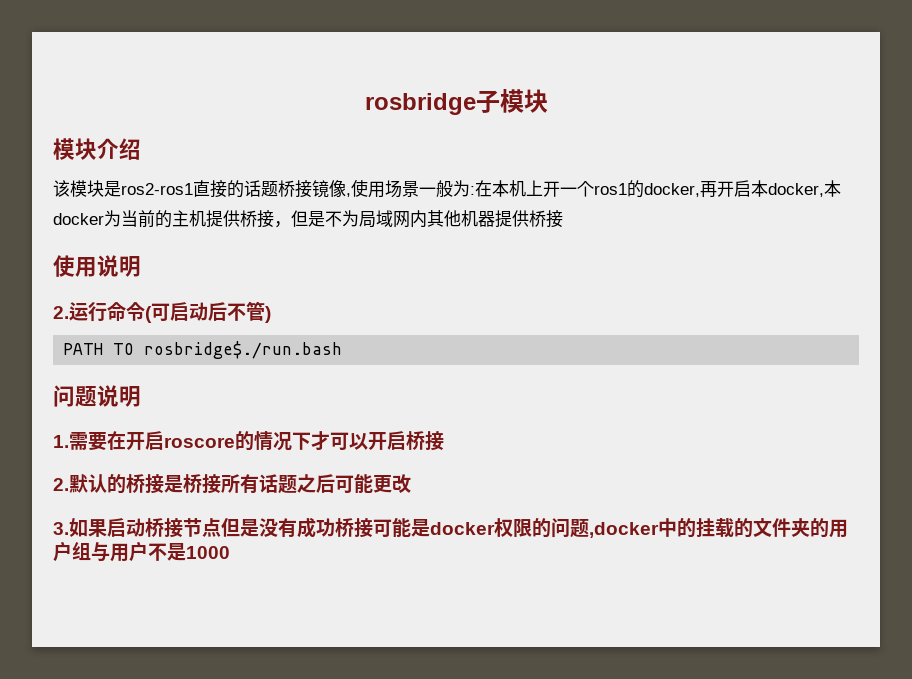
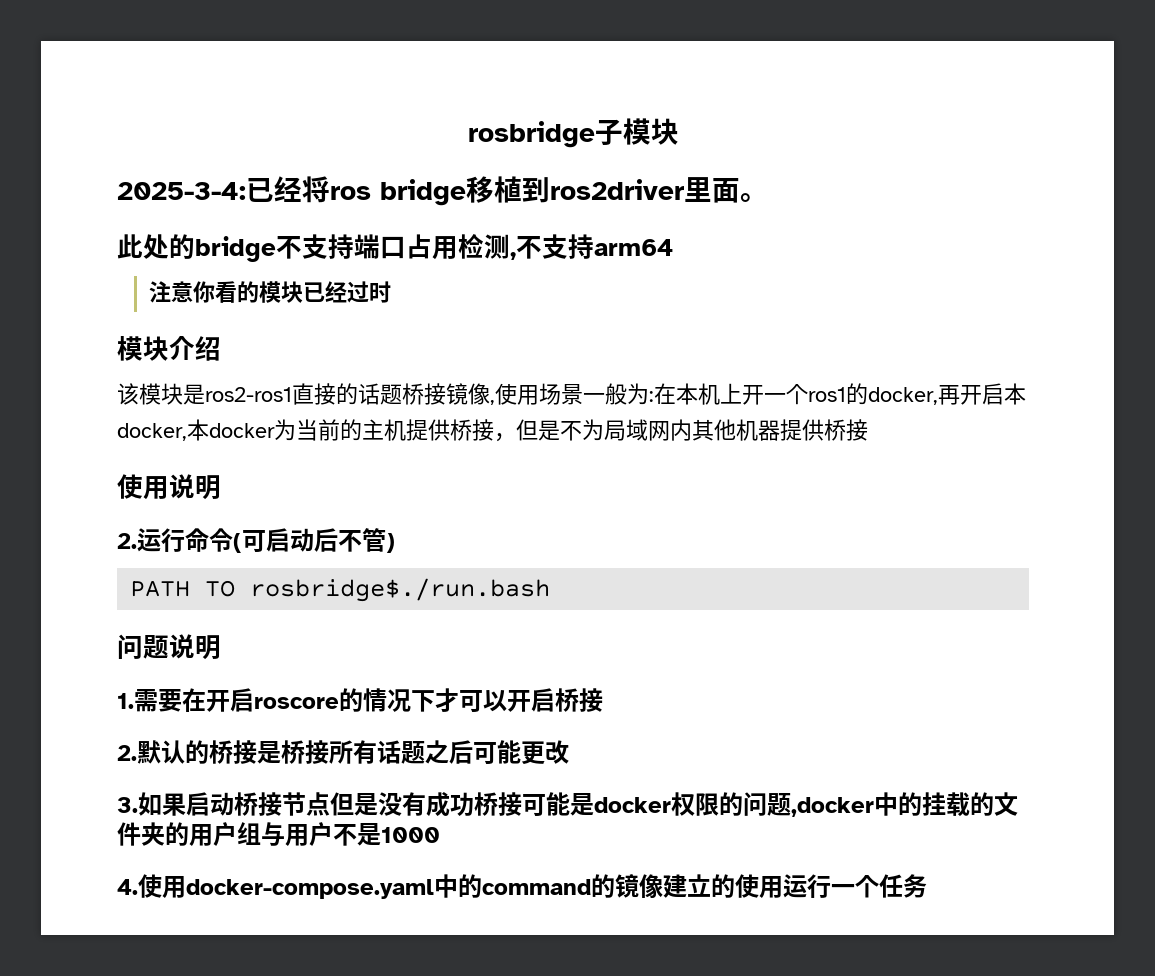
+ 2025-3-4:已经将ros bridge移植到ros2driver里面。
+ 此处的bridge不支持端口占用检测,不支持arm64
+ 注意你看的模块已经过时
+ 4.使用docker-compose.yaml中的command的镜像建立的使用运行一个任务

